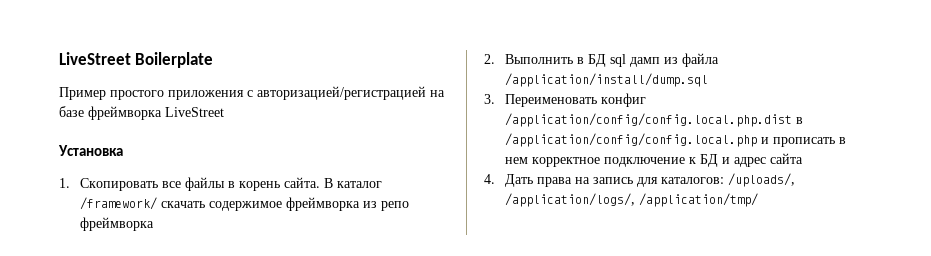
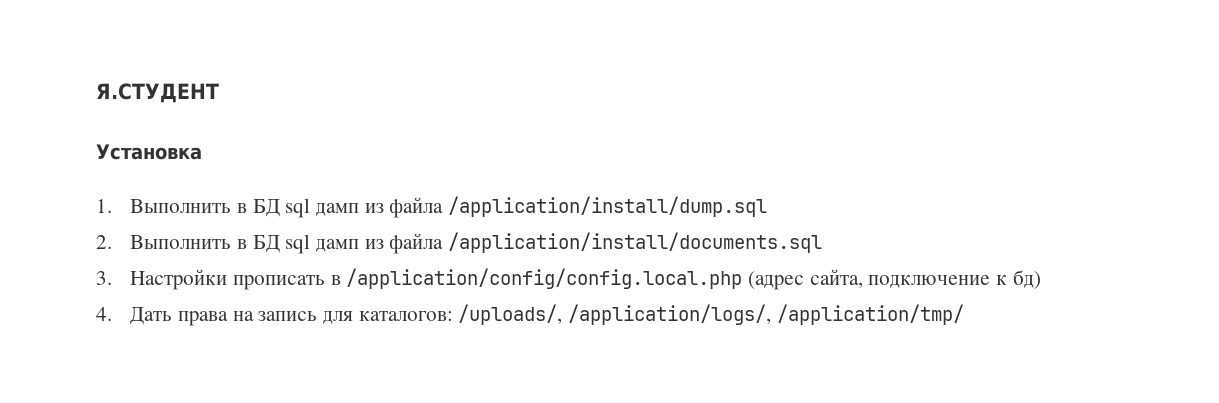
- LiveStreet Boilerplate
- Пример простого приложения c авторизацией/регистрацией на базе фреймворка LiveStreet
+ Я.СТУДЕНТ
  Установка
- 1. Скопировать все файлы в корень сайта. В каталог /framework/ скачать содержимое фреймворка из репо фреймворка
- 2. Выполнить в БД sql дамп из файла /application/install/dump.sql
+ 1. Выполнить в БД sql дамп из файла /application/install/dump.sql
- 3. Переименовать конфиг /application/config/config.local.php.dist в /application/config/config.local.php и прописать в нем корректное подключение к БД и адрес сайта
+ 2. Выполнить в БД sql дамп из файла /application/install/documents.sql
+ 3. Настройки прописать в /application/config/config.local.php (адрес сайта, подключение к бд)

